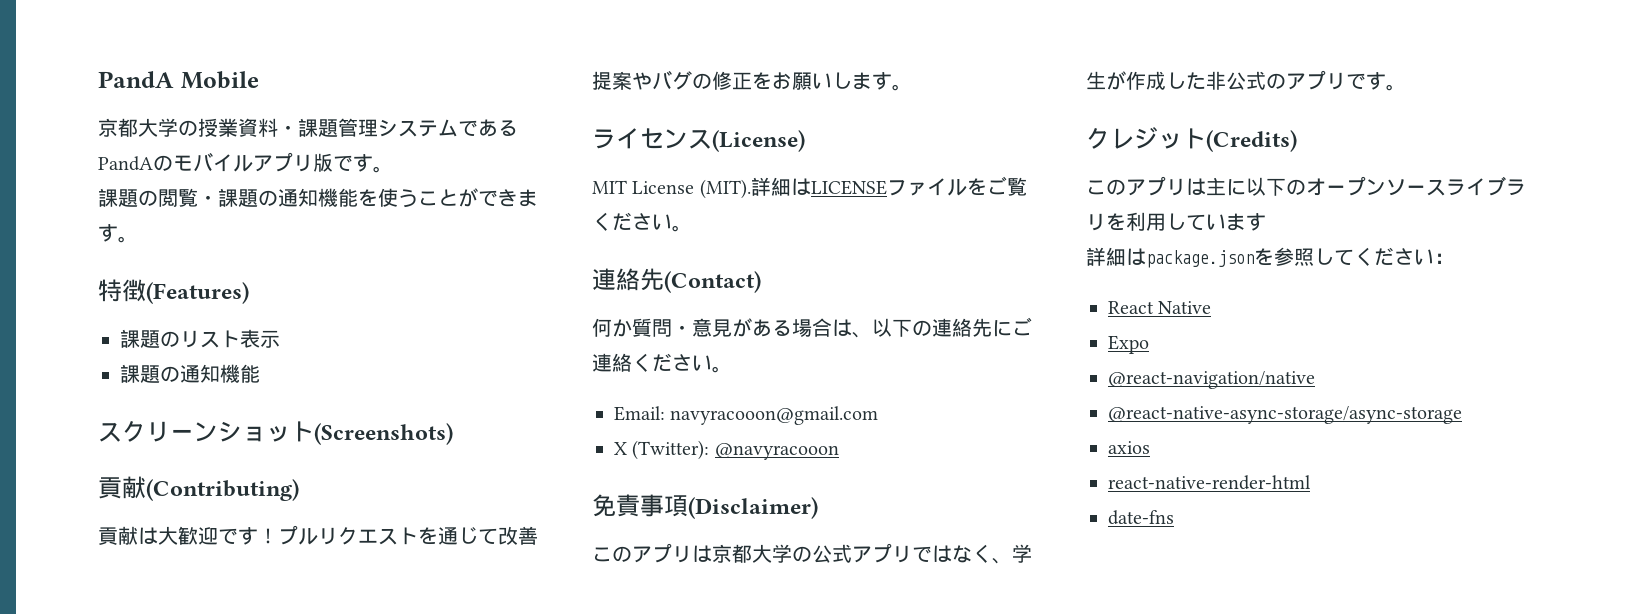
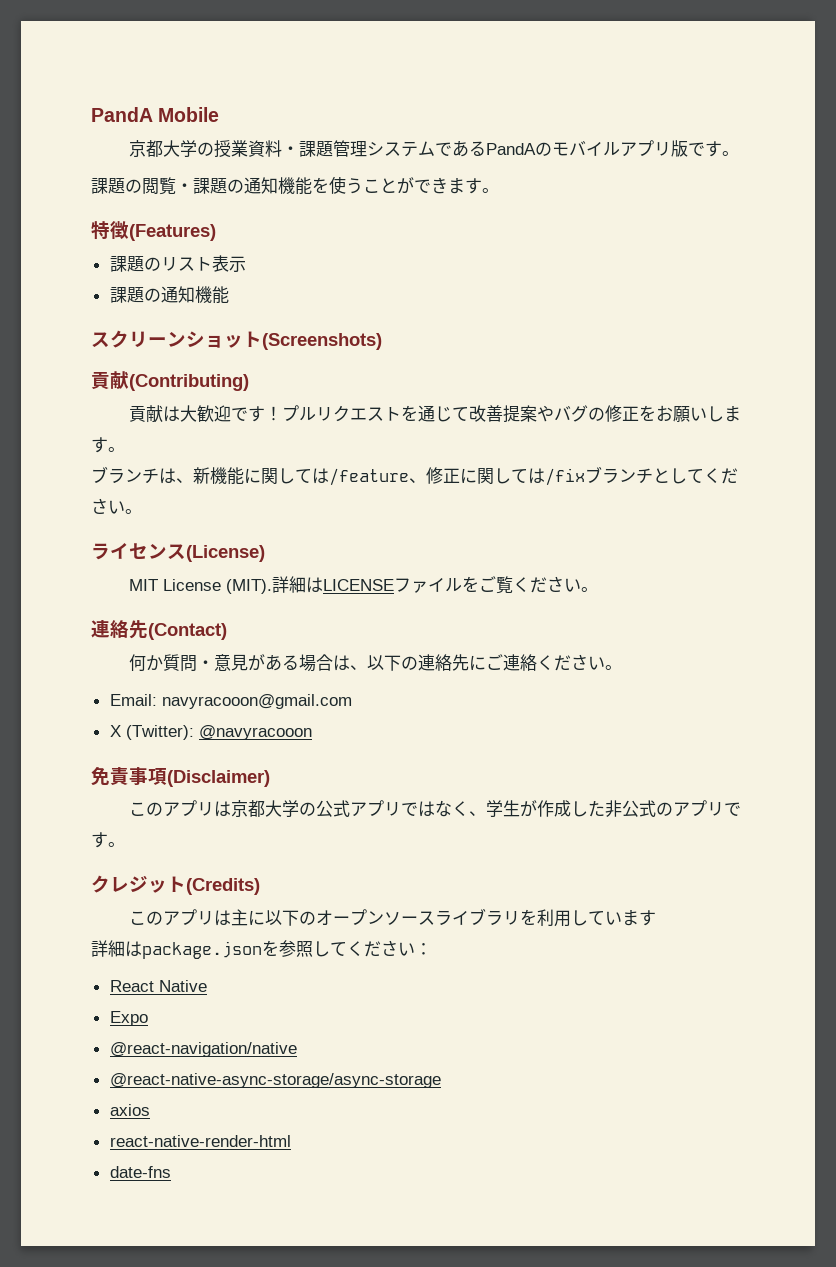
+ ブランチは、新機能に関しては/feature、修正に関しては/fixブランチとしてください。

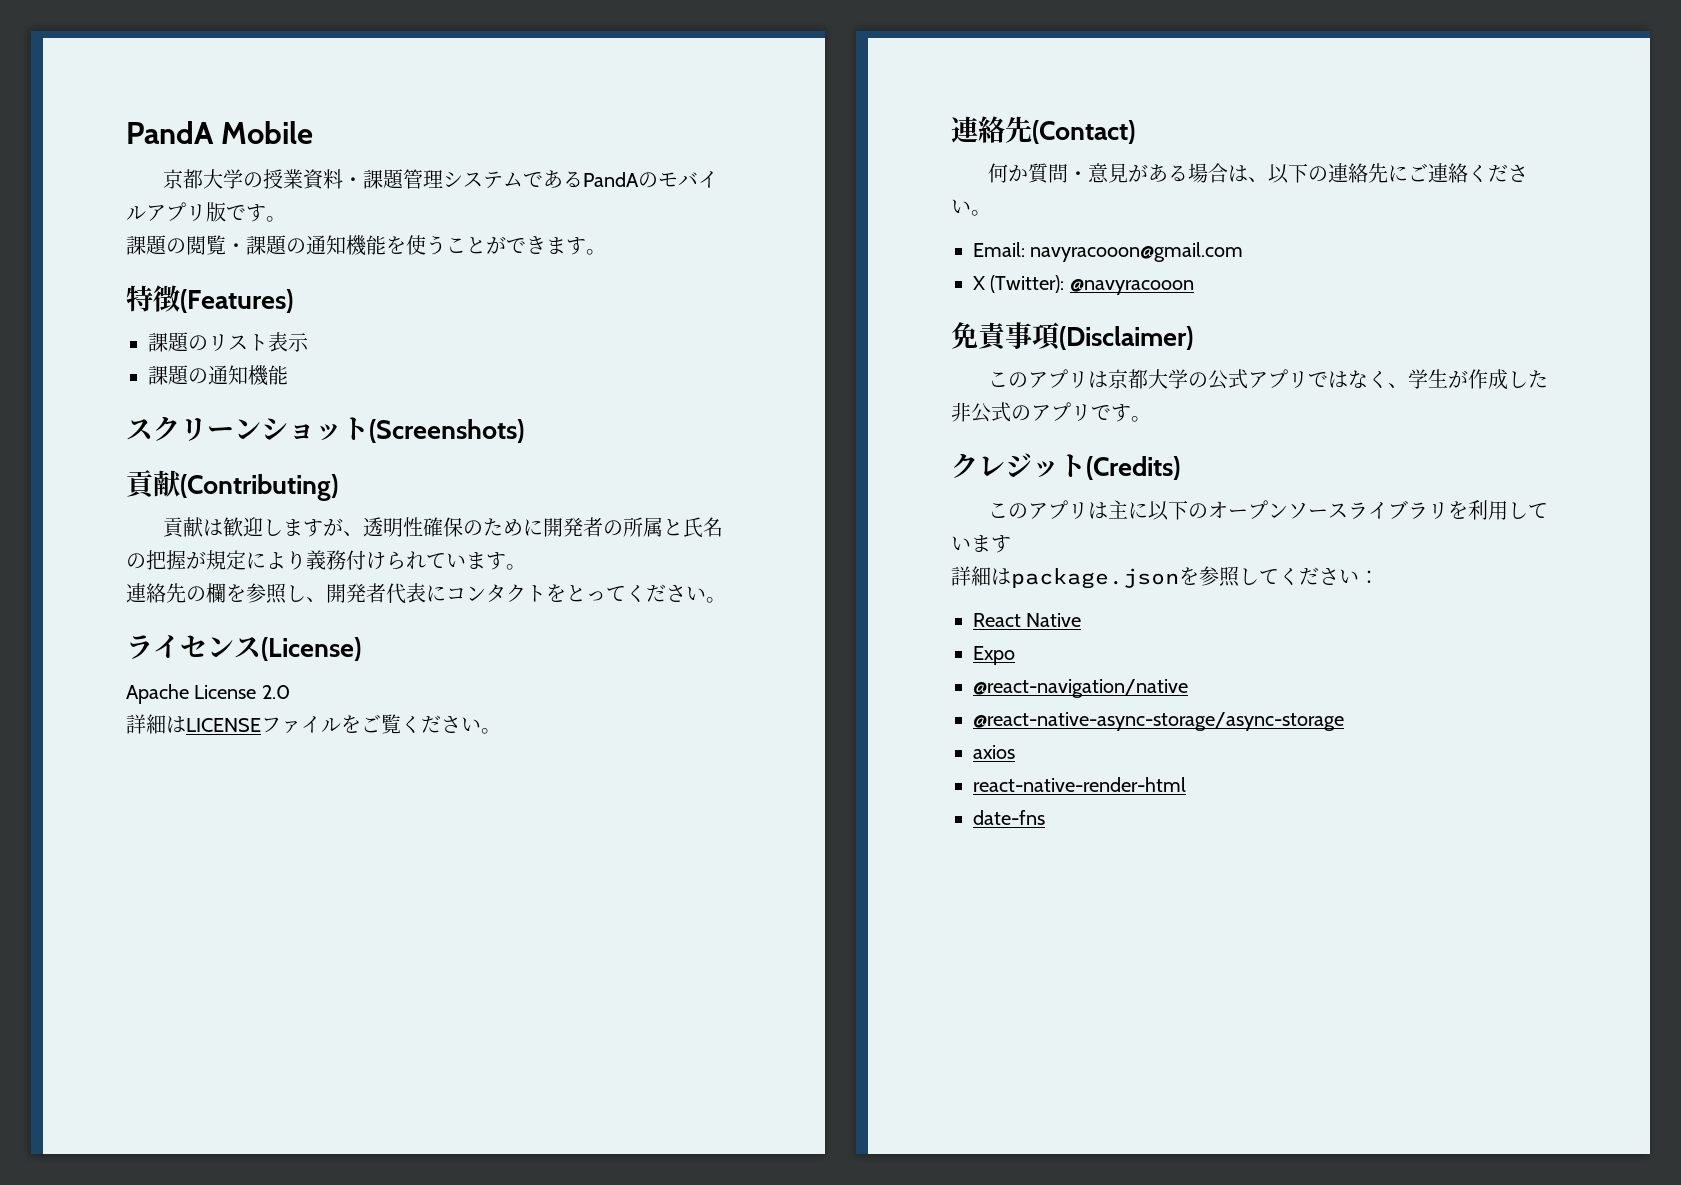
- 貢献は大歓迎です！プルリクエストを通じて改善提案やバグの修正をお願いします。
- ブランチは、新機能に関しては/feature、修正に関しては/fixブランチとしてください。
+ 貢献は歓迎しますが、透明性確保のために開発者の所属と氏名の把握が規定により義務付けられています。
+ 連絡先の欄を参照し、開発者代表にコンタクトをとってください。
- MIT License (MIT).詳細はLICENSEファイルをご覧ください。
+ Apache License 2.0
+ 詳細はLICENSEファイルをご覧ください。

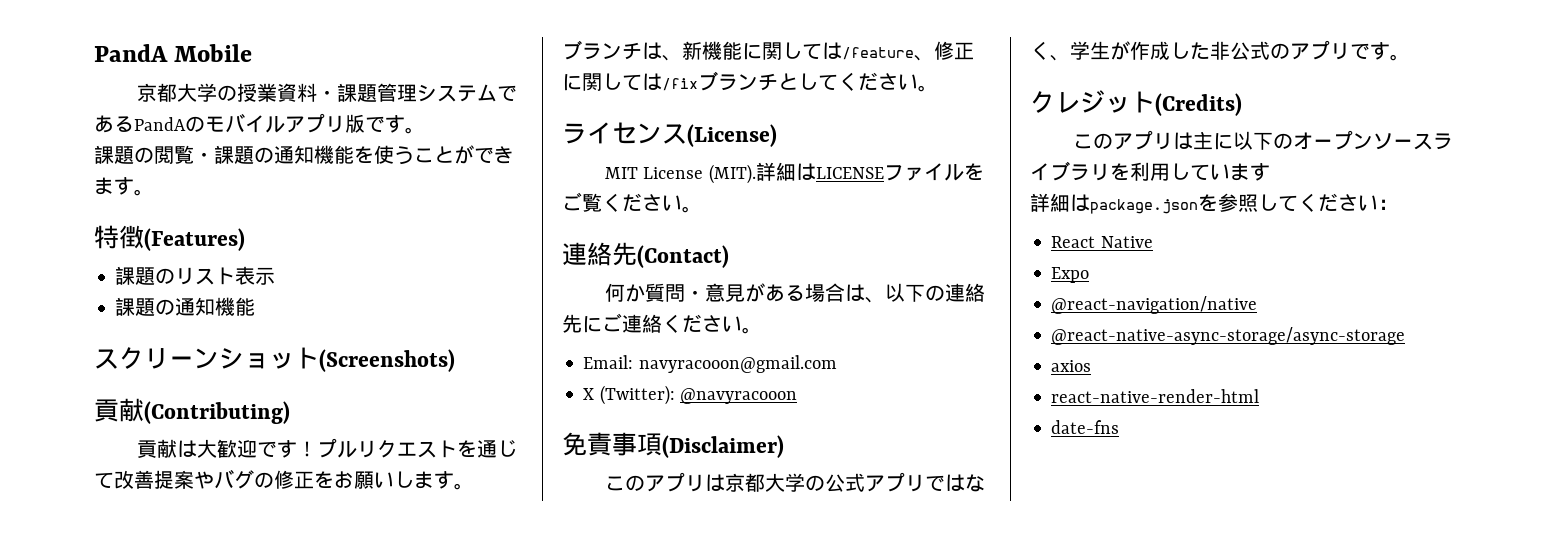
- 貢献は歓迎しますが、透明性確保のために開発者の所属と氏名の把握が規定により義務付けられています。
- 連絡先の欄を参照し、開発者代表にコンタクトをとってください。
+ 貢献は大歓迎です！プルリクエストを通じて改善提案やバグの修正をお願いします。
+ ブランチは、新機能に関しては/feature、修正に関しては/fixブランチとしてください。
- Apache License 2.0
- 詳細はLICENSEファイルをご覧ください。
+ MIT License (MIT).詳細はLICENSEファイルをご覧ください。

